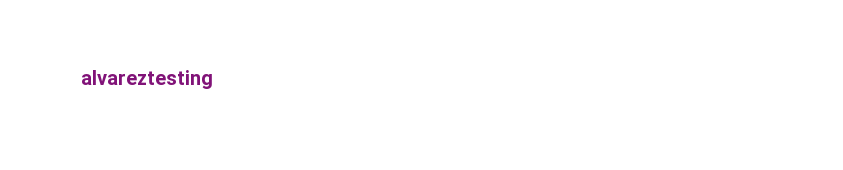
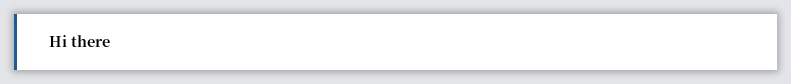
- alvareztesting
+ Hi there

